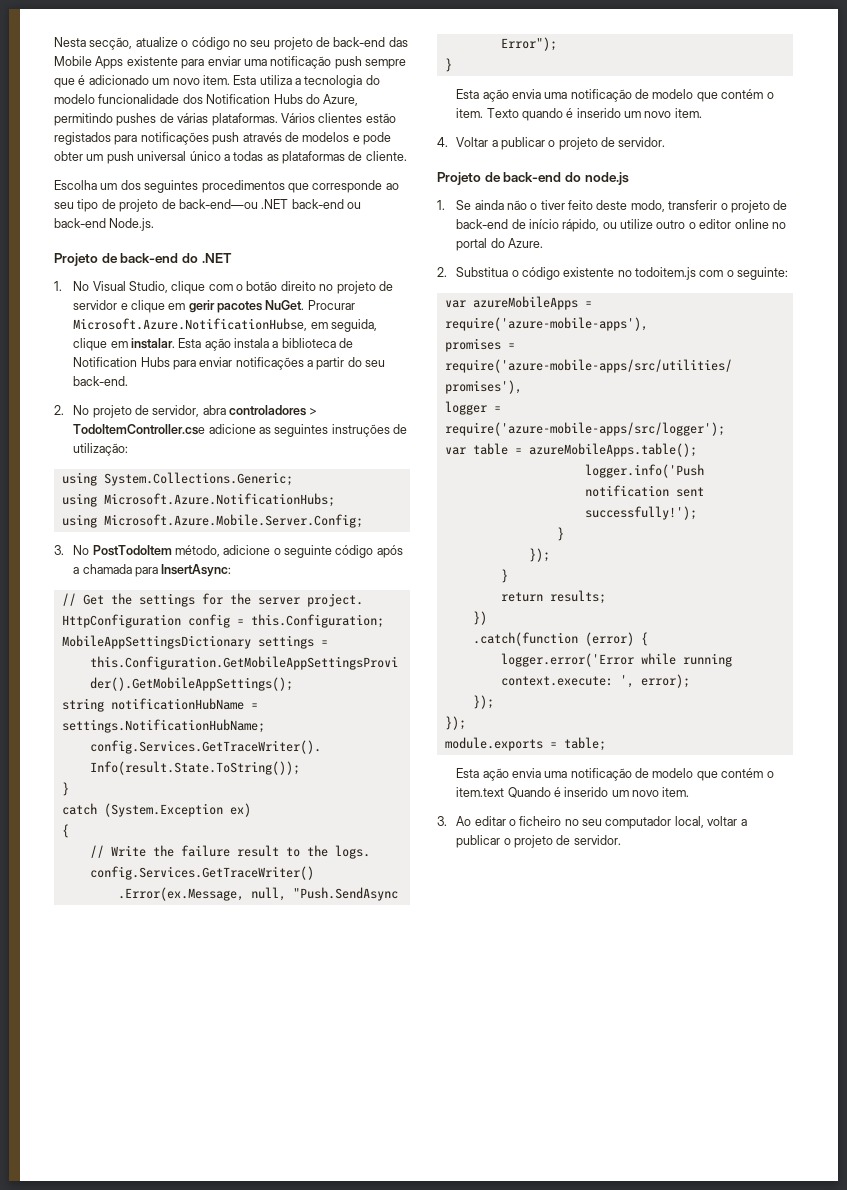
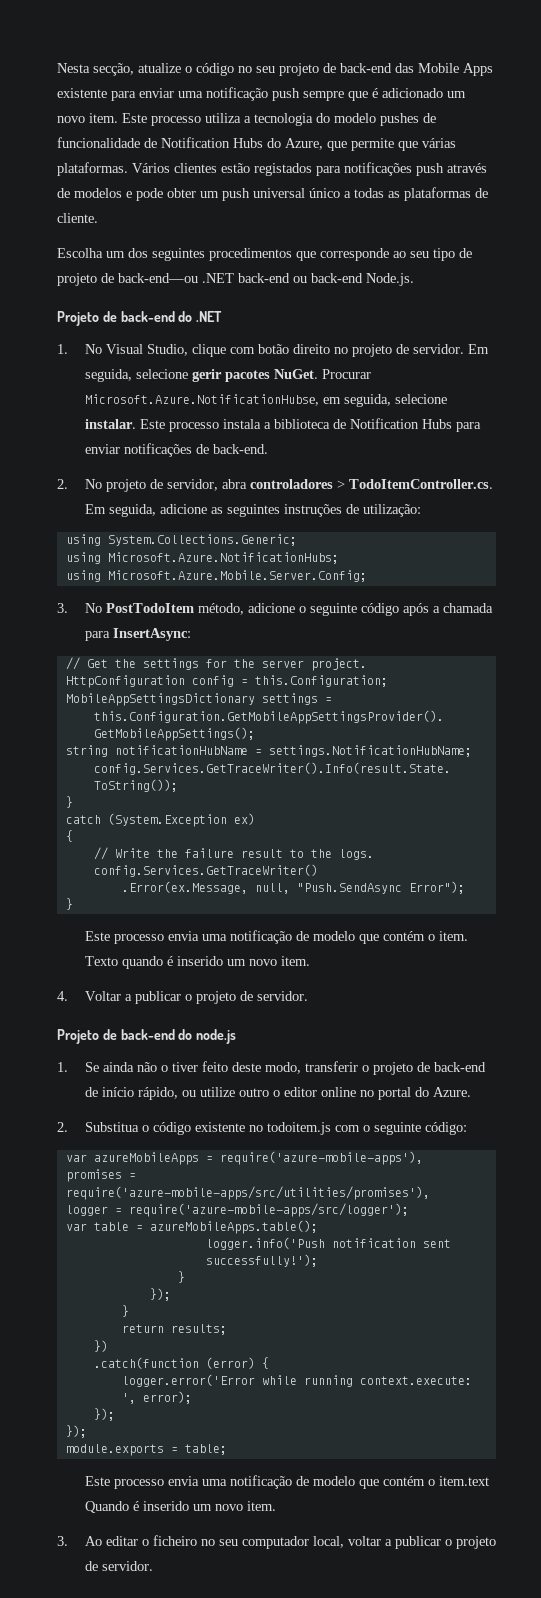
- Esta utiliza a tecnologia do modelo funcionalidade dos Notification Hubs do Azure, permitindo pushes de várias plataformas.
+ Este processo utiliza a tecnologia do modelo pushes de funcionalidade de Notification Hubs do Azure, que permite que várias plataformas.
- 1. No Visual Studio, clique com o botão direito no projeto de servidor e clique em gerir pacotes NuGet.
+ 1. No Visual Studio, clique com botão direito no projeto de servidor. Em seguida, selecione gerir pacotes NuGet.
- Procurar Microsoft.Azure.NotificationHubse, em seguida, clique em instalar. Esta ação instala a biblioteca de Notification Hubs para enviar notificações a partir do seu back-end.
+ Procurar Microsoft.Azure.NotificationHubse, em seguida, selecione instalar. Este processo instala a biblioteca de Notification Hubs para enviar notificações de back-end.
- 2. No projeto de servidor, abra controladores > TodoItemController.cse adicione as seguintes instruções de utilização:
+ 2. No projeto de servidor, abra controladores > TodoItemController.cs. Em seguida, adicione as seguintes instruções de utilização:
- Esta ação envia uma notificação de modelo que contém o item.
+ Este processo envia uma notificação de modelo que contém o item.
- 2. Substitua o código existente no todoitem.js com o seguinte:
+ 2. Substitua o código existente no todoitem.js com o seguinte código:
- Esta ação envia uma notificação de modelo que contém o item.text Quando é inserido um novo item.
+ Este processo envia uma notificação de modelo que contém o item.text Quando é inserido um novo item.

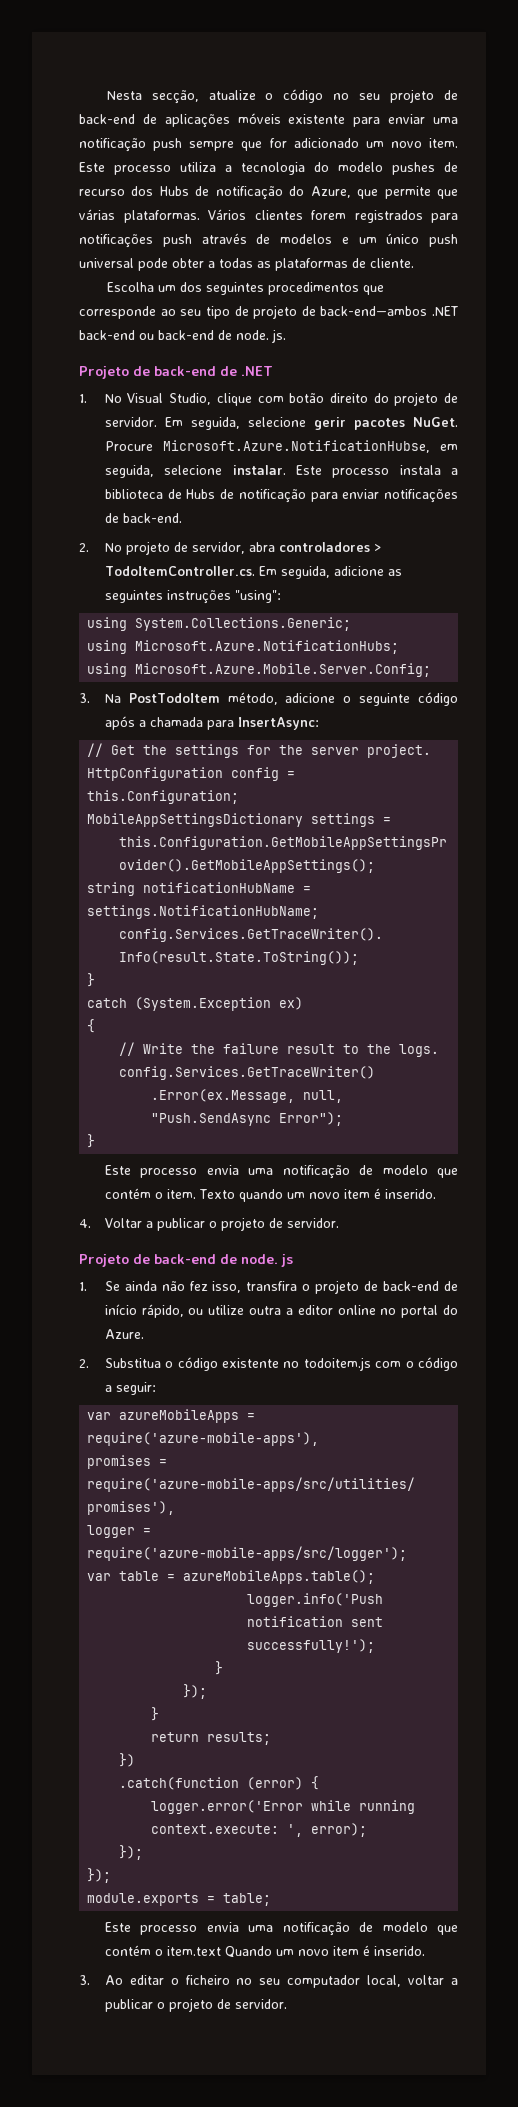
- Nesta secção, atualize o código no seu projeto de back-end das Mobile Apps existente para enviar uma notificação push sempre que é adicionado um novo item.
+ Nesta secção, atualize o código no seu projeto de back-end de aplicações móveis existente para enviar uma notificação push sempre que for adicionado um novo item.
- Este processo utiliza a tecnologia do modelo pushes de funcionalidade de Notification Hubs do Azure, que permite que várias plataformas.
+ Este processo utiliza a tecnologia do modelo pushes de recurso dos Hubs de notificação do Azure, que permite que várias plataformas.
- Vários clientes estão registados para notificações push através de modelos e pode obter um push universal único a todas as plataformas de cliente.
+ Vários clientes forem registrados para notificações push através de modelos e um único push universal pode obter a todas as plataformas de cliente.
- Escolha um dos seguintes procedimentos que corresponde ao seu tipo de projeto de back-end—ou .NET back-end ou back-end Node.js.
- Projeto de back-end do .NET
+ Escolha um dos seguintes procedimentos que corresponde ao seu tipo de projeto de back-end—ambos .NET back-end ou back-end de node. js.
+ Projeto de back-end de .NET
- 1. No Visual Studio, clique com botão direito no projeto de servidor.
+ 1. No Visual Studio, clique com botão direito do projeto de servidor.
- Procurar Microsoft.Azure.NotificationHubse, em seguida, selecione instalar.
+ Procure Microsoft.Azure.NotificationHubse, em seguida, selecione instalar.
- Este processo instala a biblioteca de Notification Hubs para enviar notificações de back-end.
+ Este processo instala a biblioteca de Hubs de notificação para enviar notificações de back-end.
- 2. No projeto de servidor, abra controladores > TodoItemController.cs. Em seguida, adicione as seguintes instruções de utilização:
+ 2. No projeto de servidor, abra controladores > TodoItemController.cs. Em seguida, adicione as seguintes instruções "using":
- 3. No PostTodoItem método, adicione o seguinte código após a chamada para InsertAsync:
+ 3. Na PostTodoItem método, adicione o seguinte código após a chamada para InsertAsync:
- Texto quando é inserido um novo item.
+ Texto quando um novo item é inserido.
- Projeto de back-end do node.js
+ Projeto de back-end de node. js
- 1. Se ainda não o tiver feito deste modo, transferir o projeto de back-end de início rápido, ou utilize outro o editor online no portal do Azure.
+ 1. Se ainda não fez isso, transfira o projeto de back-end de início rápido, ou utilize outra a editor online no portal do Azure.
- 2. Substitua o código existente no todoitem.js com o seguinte código:
+ 2. Substitua o código existente no todoitem.js com o código a seguir:
- Este processo envia uma notificação de modelo que contém o item.text Quando é inserido um novo item.
+ Este processo envia uma notificação de modelo que contém o item.text Quando um novo item é inserido.

